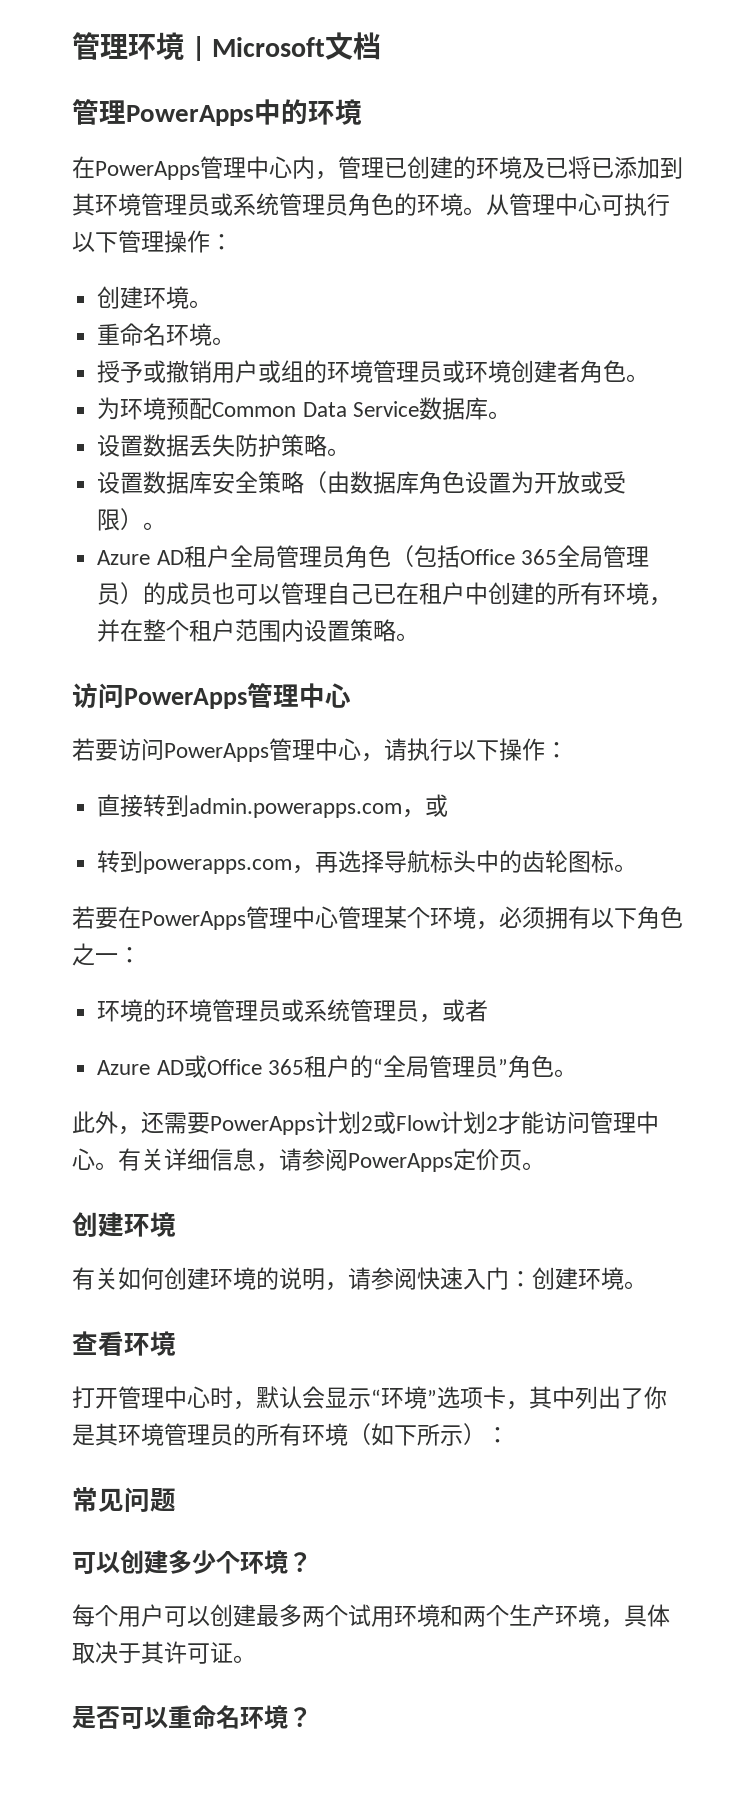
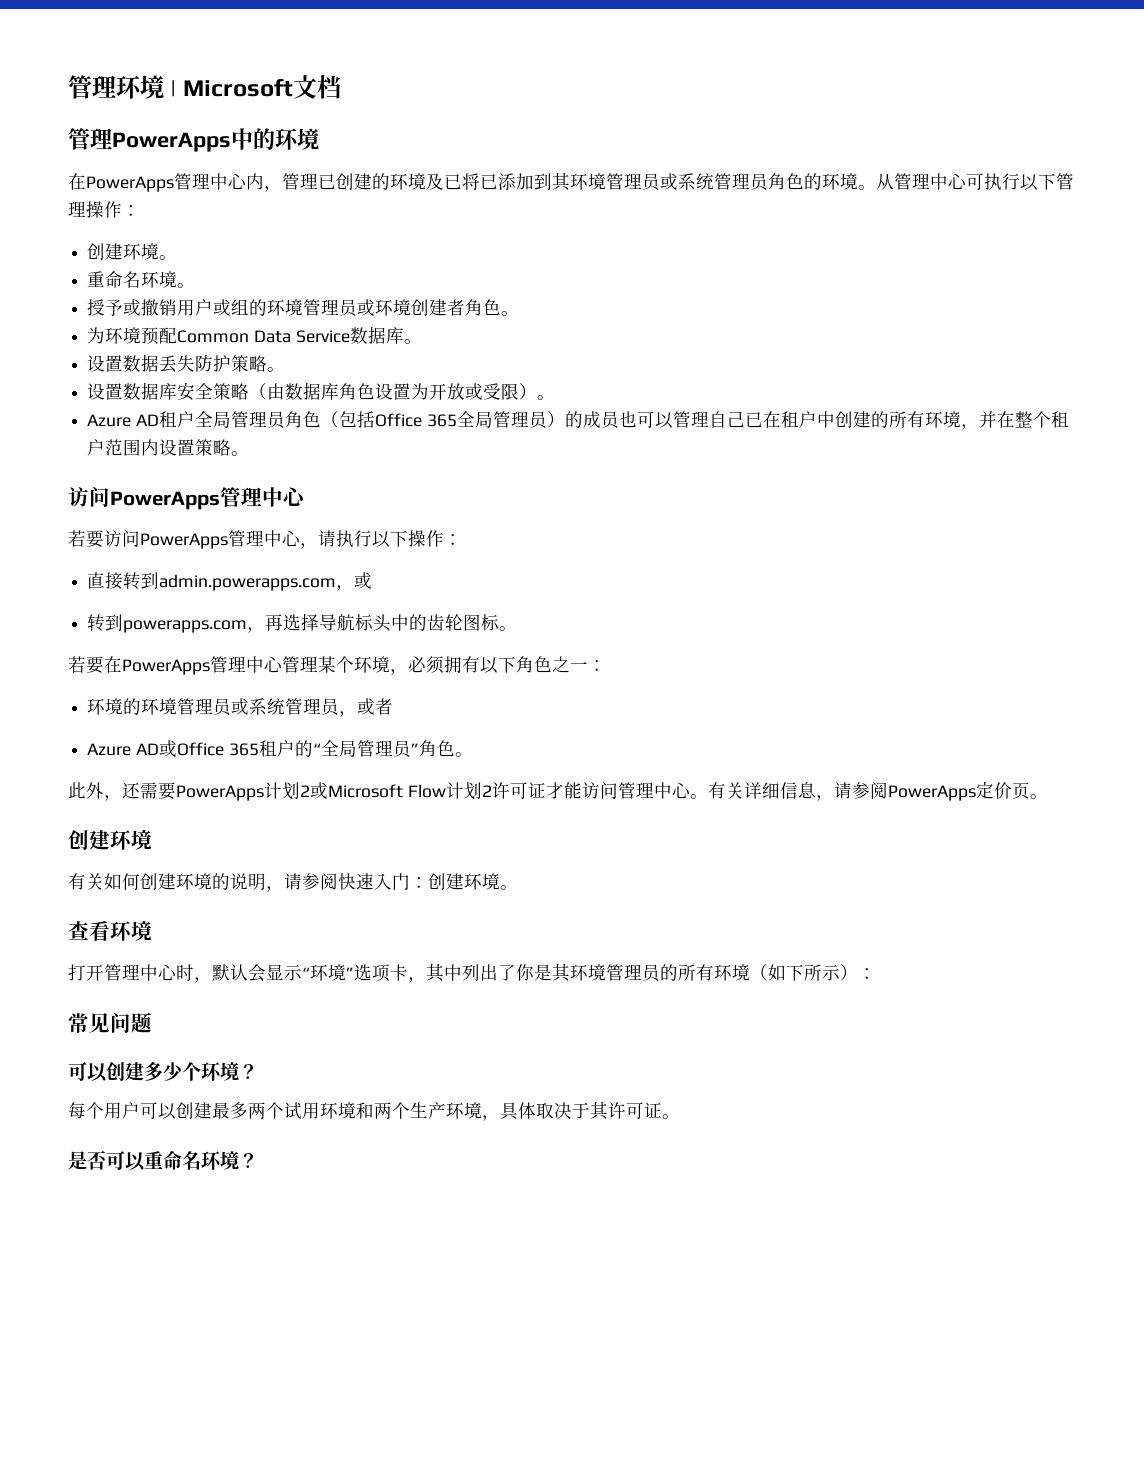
- 此外，还需要PowerApps计划2或Flow计划2才能访问管理中心。
+ 此外，还需要PowerApps计划2或Microsoft Flow计划2许可证才能访问管理中心。

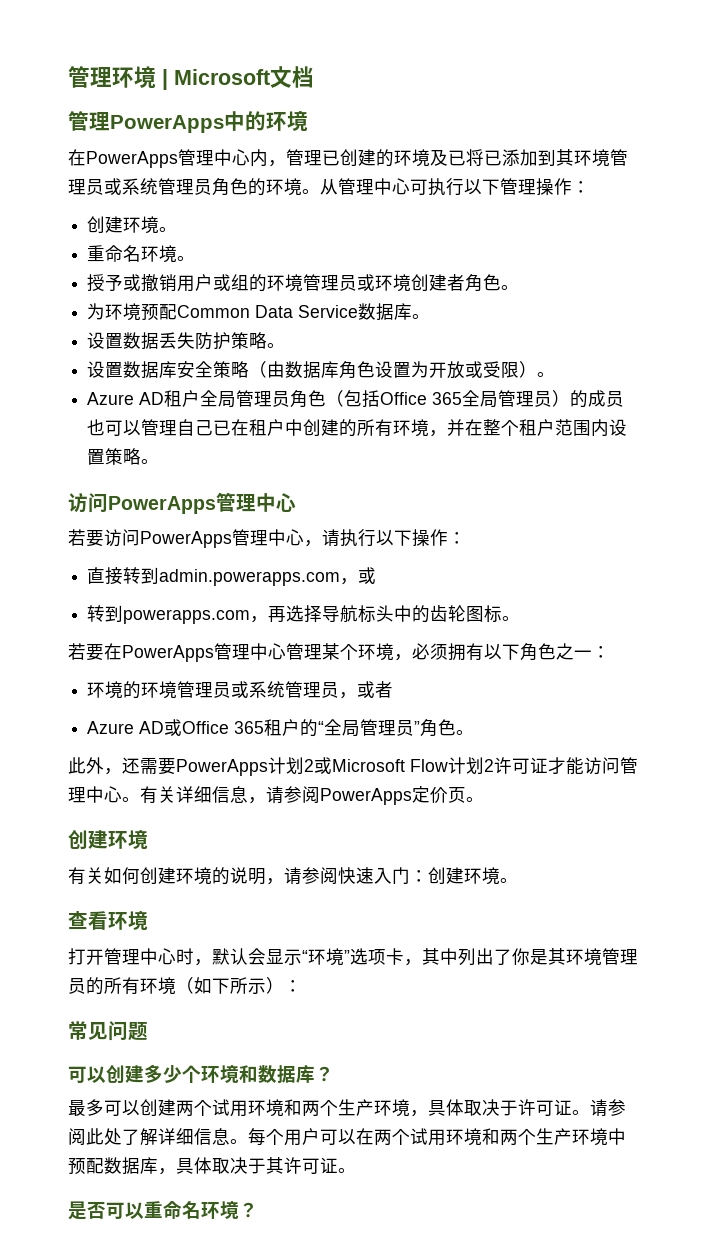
- 可以创建多少个环境？
+ 可以创建多少个环境和数据库？
- 每个用户可以创建最多两个试用环境和两个生产环境，具体取决于其许可证。
+ 最多可以创建两个试用环境和两个生产环境，具体取决于许可证。请参阅此处了解详细信息。每个用户可以在两个试用环境和两个生产环境中预配数据库，具体取决于其许可证。

